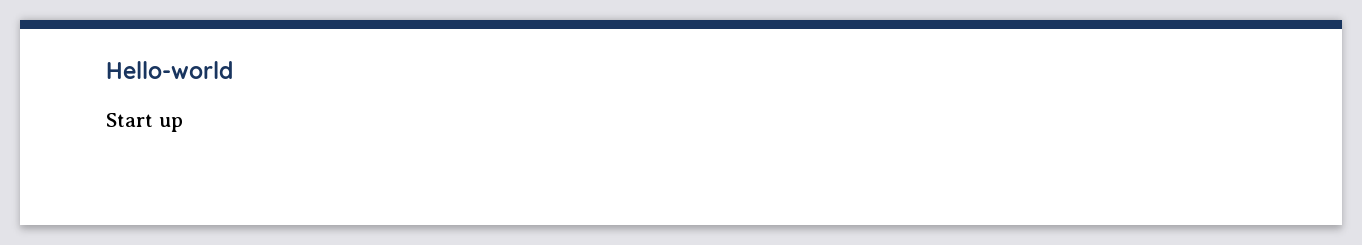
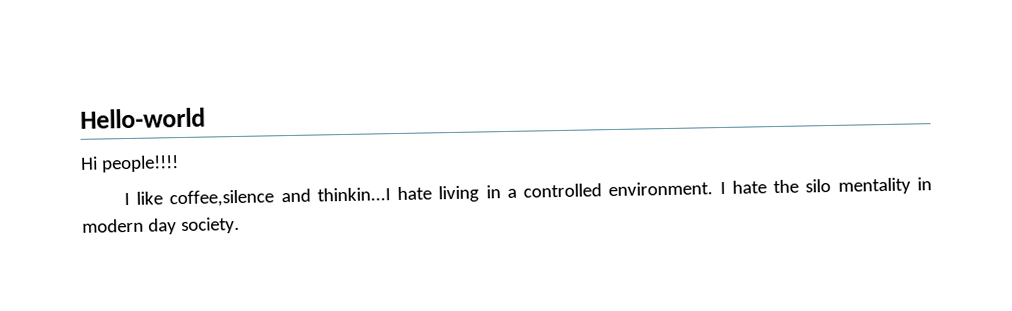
- Start up
+ Hi people!!!!
+ I like coffee,silence and thinkin...I hate living in a controlled environment. I hate the silo mentality in modern day society.

